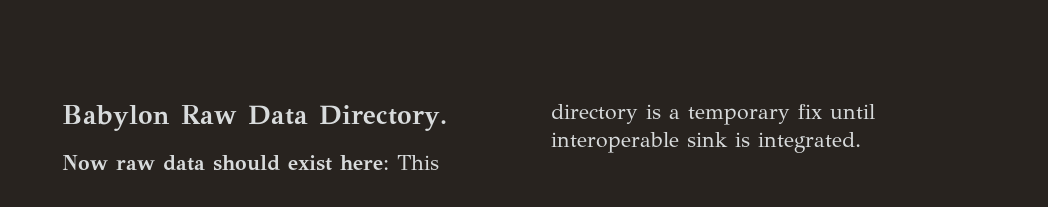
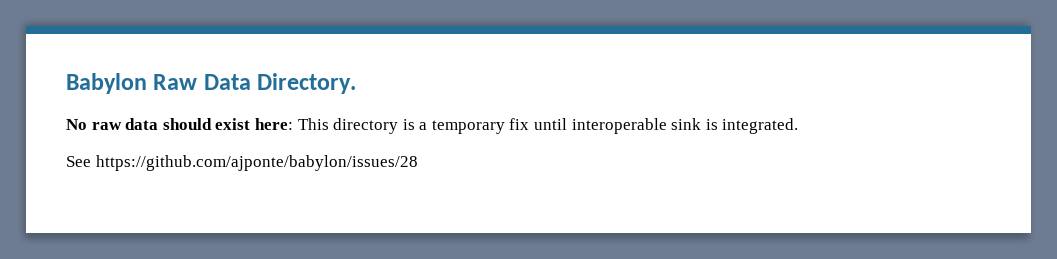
- Now raw data should exist here: This directory is a temporary fix until interoperable sink is integrated.
+ No raw data should exist here: This directory is a temporary fix until interoperable sink is integrated.
+ See https://github.com/ajponte/babylon/issues/28

